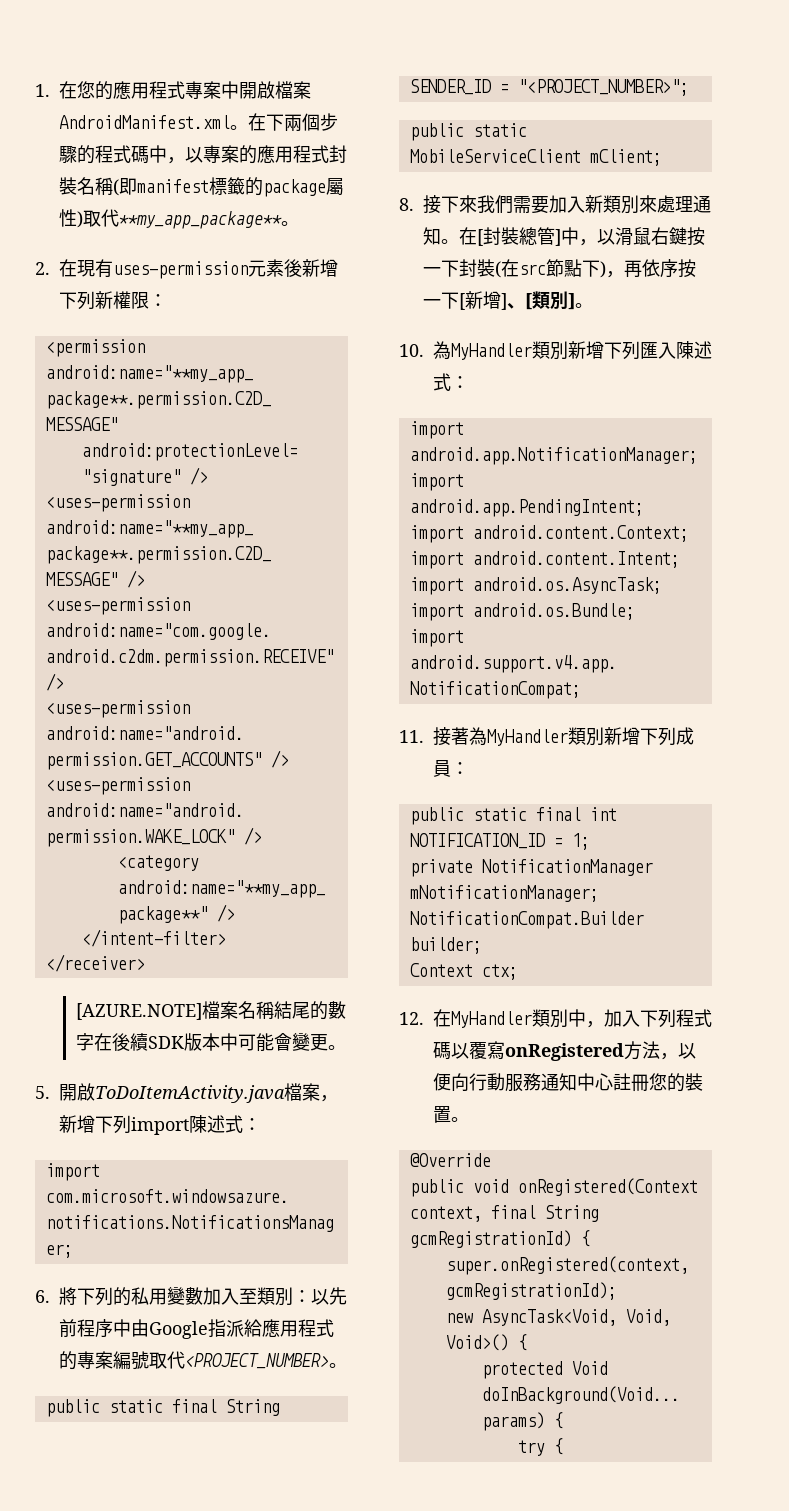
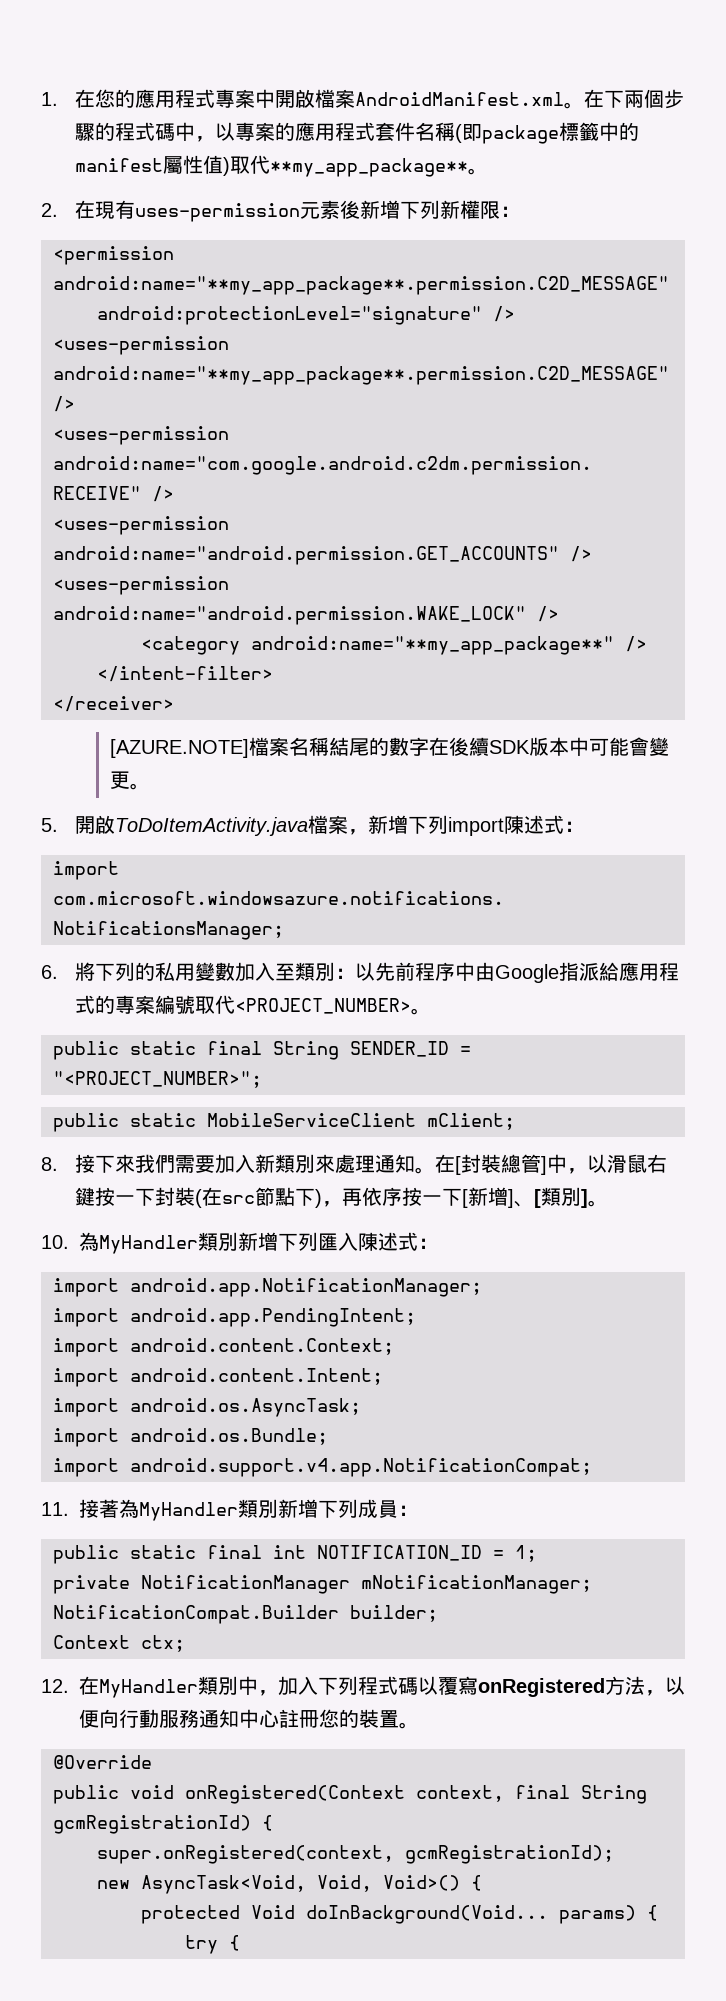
- 在下兩個步驟的程式碼中，以專案的應用程式封裝名稱(即manifest標籤的package屬性)取代**my_app_package**。
+ 在下兩個步驟的程式碼中，以專案的應用程式套件名稱(即package標籤中的manifest屬性值)取代**my_app_package**。

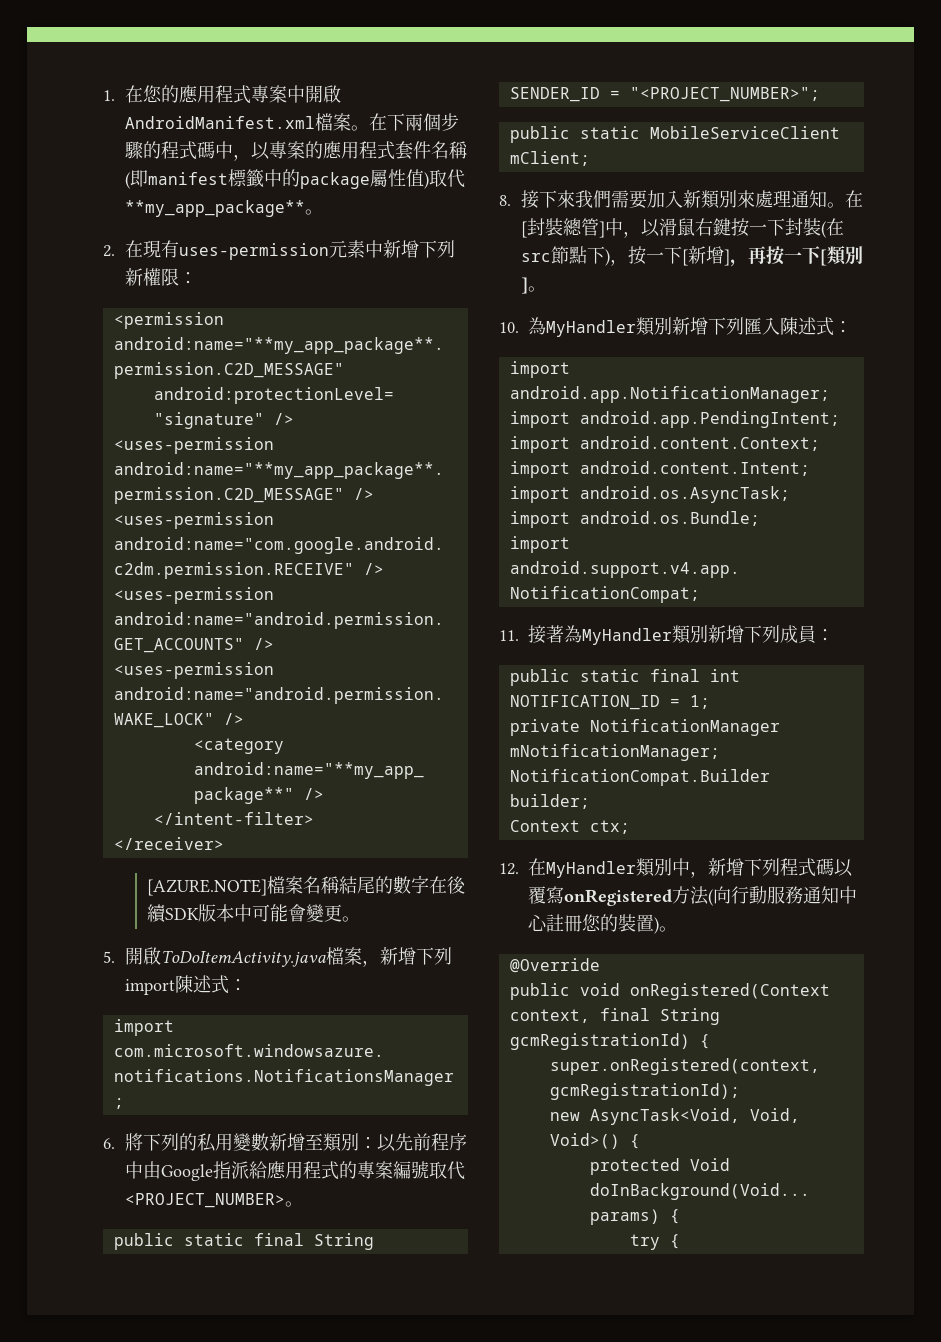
- 1.在您的應用程式專案中開啟檔案AndroidManifest.xml。
+ 1.在您的應用程式專案中開啟AndroidManifest.xml檔案。
- 在下兩個步驟的程式碼中，以專案的應用程式套件名稱(即package標籤中的manifest屬性值)取代**my_app_package**。
+ 在下兩個步驟的程式碼中，以專案的應用程式套件名稱(即manifest標籤中的package屬性值)取代**my_app_package**。
- 2.在現有uses-permission元素後新增下列新權限：
+ 2.在現有uses-permission元素中新增下列新權限：
- 6.將下列的私用變數加入至類別：以先前程序中由Google指派給應用程式的專案編號取代<PROJECT_NUMBER>。
+ 6.將下列的私用變數新增至類別：以先前程序中由Google指派給應用程式的專案編號取代<PROJECT_NUMBER>。
- 在[封裝總管]中，以滑鼠右鍵按一下封裝(在src節點下)，再依序按一下[新增]、[類別]。
+ 在[封裝總管]中，以滑鼠右鍵按一下封裝(在src節點下)，按一下[新增]，再按一下[類別]。
- 12.在MyHandler類別中，加入下列程式碼以覆寫onRegistered方法，以便向行動服務通知中心註冊您的裝置。
+ 12.在MyHandler類別中，新增下列程式碼以覆寫onRegistered方法(向行動服務通知中心註冊您的裝置)。

